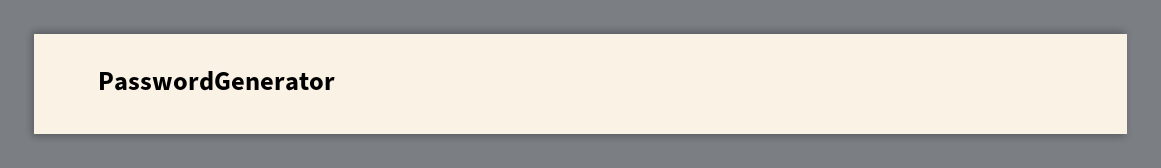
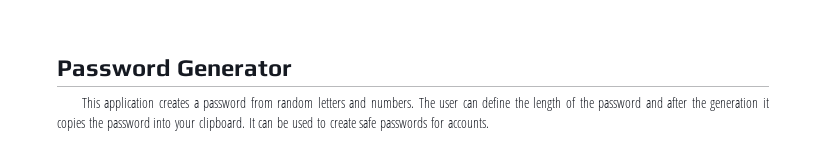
- PasswordGenerator
+ Password Generator
+ This application creates a password from random letters and numbers. The user can define the length of the password and after the generation it copies the password into your clipboard. It can be used to create safe passwords for accounts.

